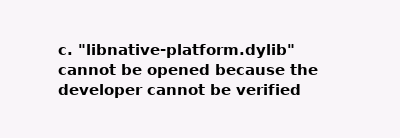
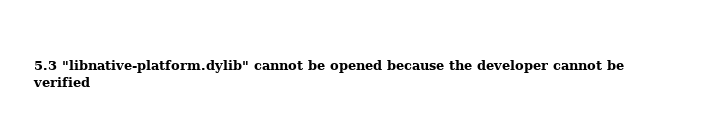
- c. "libnative-platform.dylib" cannot be opened because the developer cannot be verified
+ 5.3 "libnative-platform.dylib" cannot be opened because the developer cannot be verified

